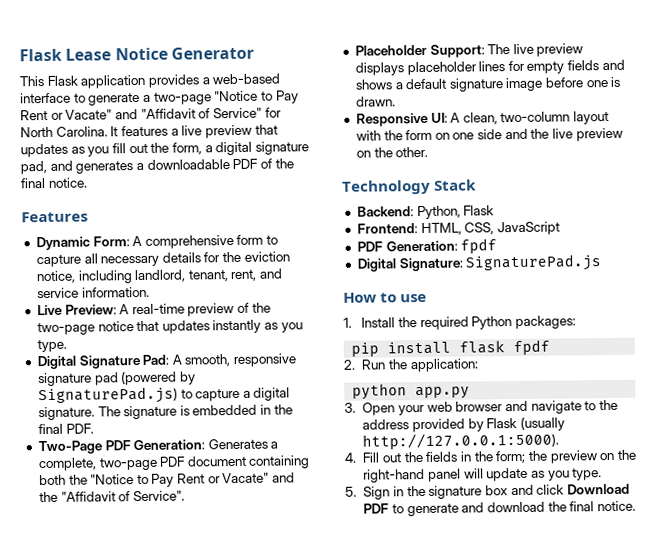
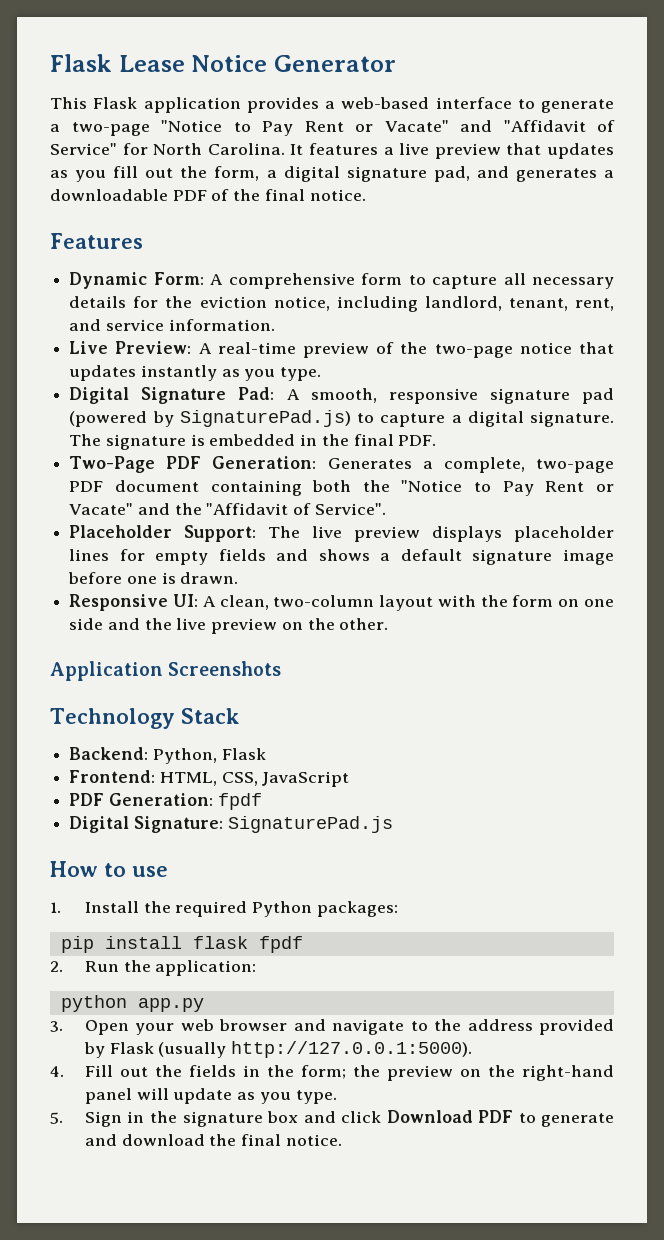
+ Application Screenshots

